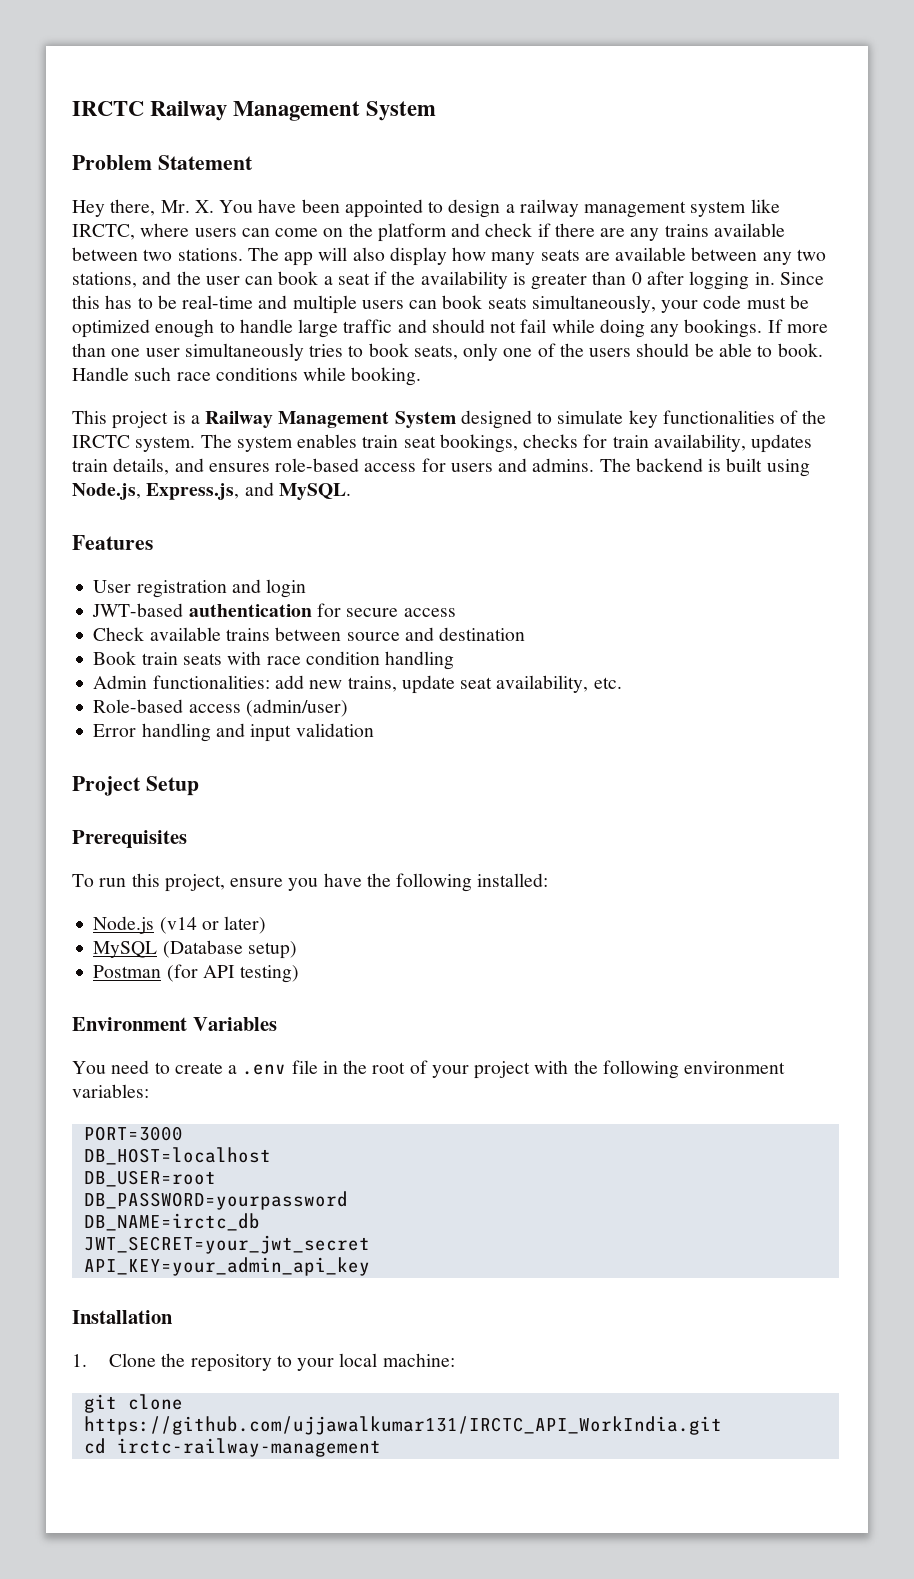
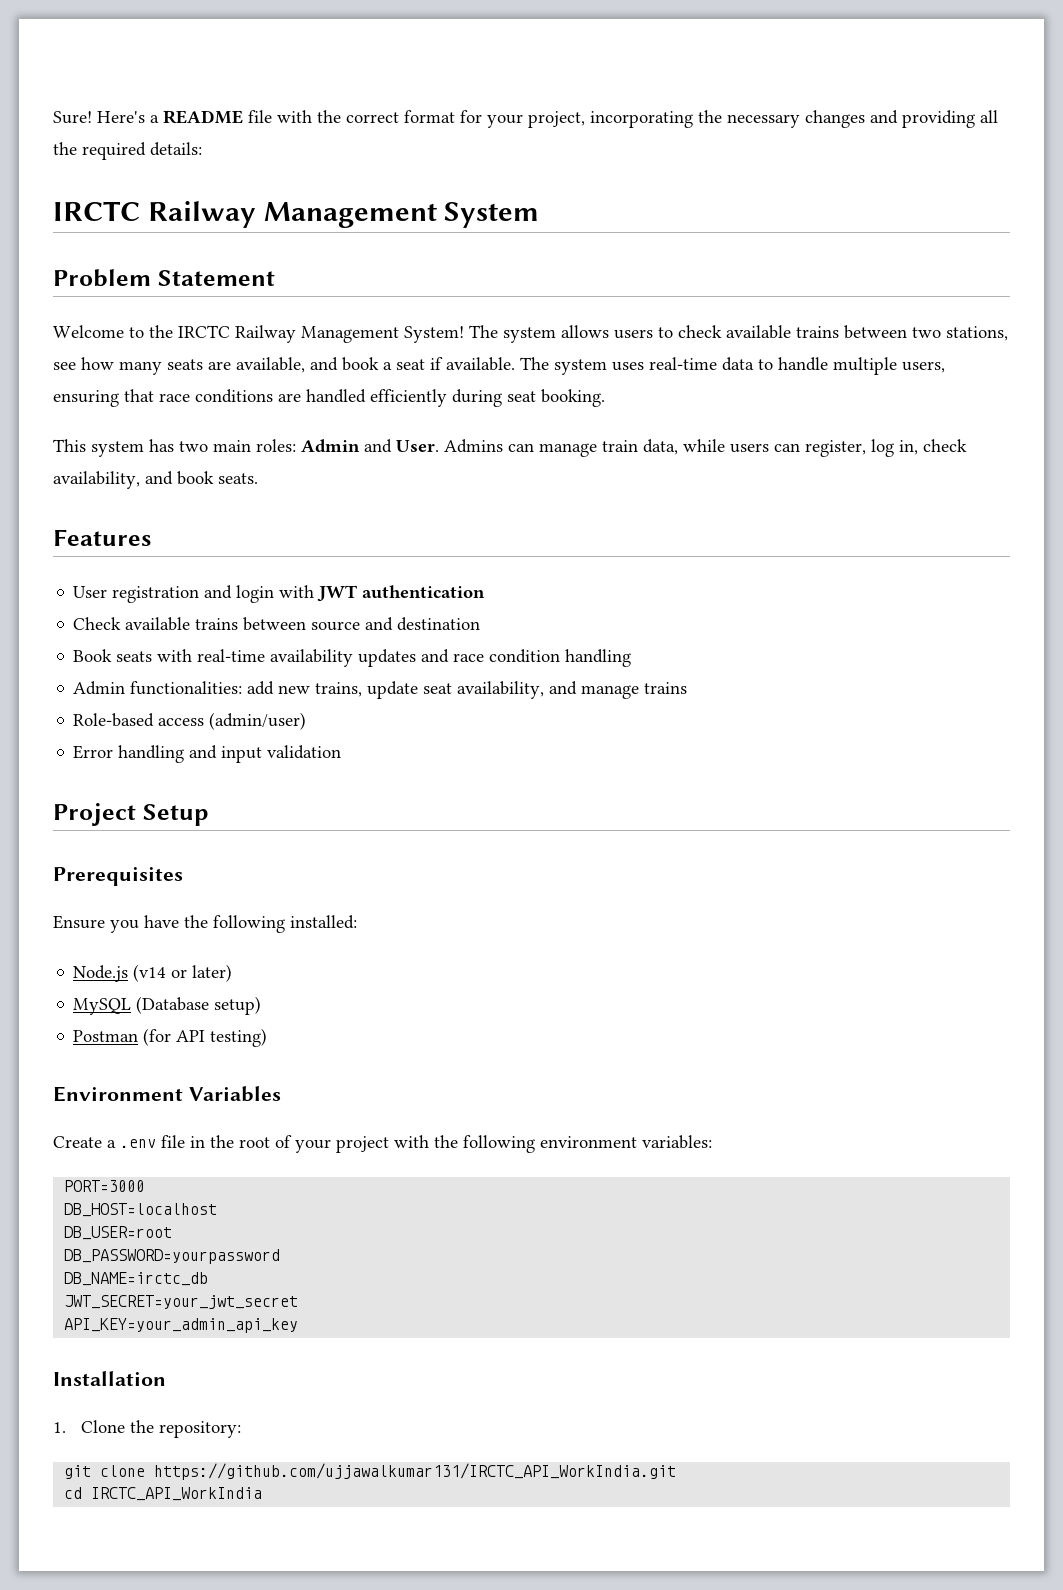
+ Sure! Here's a README file with the correct format for your project, incorporating the necessary changes and providing all the required details:
- Hey there, Mr. X. You have been appointed to design a railway management system like IRCTC, where users can come on the platform and check if there are any trains available between two stations. The app will also display how many seats are available between any two stations, and the user can book a seat if the availability is greater than 0 after logging in. Since this has to be real-time and multiple users can book seats simultaneously, your code must be optimized enough to handle large traffic and should not fail while doing any bookings. If more than one user simultaneously tries to book seats, only one of the users should be able to book. Handle such race conditions while booking.
- This project is a Railway Management System designed to simulate key functionalities of the IRCTC system. The system enables train seat bookings, checks for train availability, updates train details, and ensures role-based access for users and admins. The backend is built using Node.js, Express.js, and MySQL.
+ Welcome to the IRCTC Railway Management System! The system allows users to check available trains between two stations, see how many seats are available, and book a seat if available. The system uses real-time data to handle multiple users, ensuring that race conditions are handled efficiently during seat booking.
+ This system has two main roles: Admin and User. Admins can manage train data, while users can register, log in, check availability, and book seats.
- User registration and login
- JWT-based authentication for secure access
+ User registration and login with JWT authentication
- Book train seats with race condition handling
+ Book seats with real-time availability updates and race condition handling
- Admin functionalities: add new trains, update seat availability, etc.
+ Admin functionalities: add new trains, update seat availability, and manage trains
- To run this project, ensure you have the following installed:
+ Ensure you have the following installed:
- You need to create a .env file in the root of your project with the following environment variables:
+ Create a .env file in the root of your project with the following environment variables:
- 1. Clone the repository to your local machine:
+ 1. Clone the repository:
- cd irctc-railway-management
+ cd IRCTC_API_WorkIndia

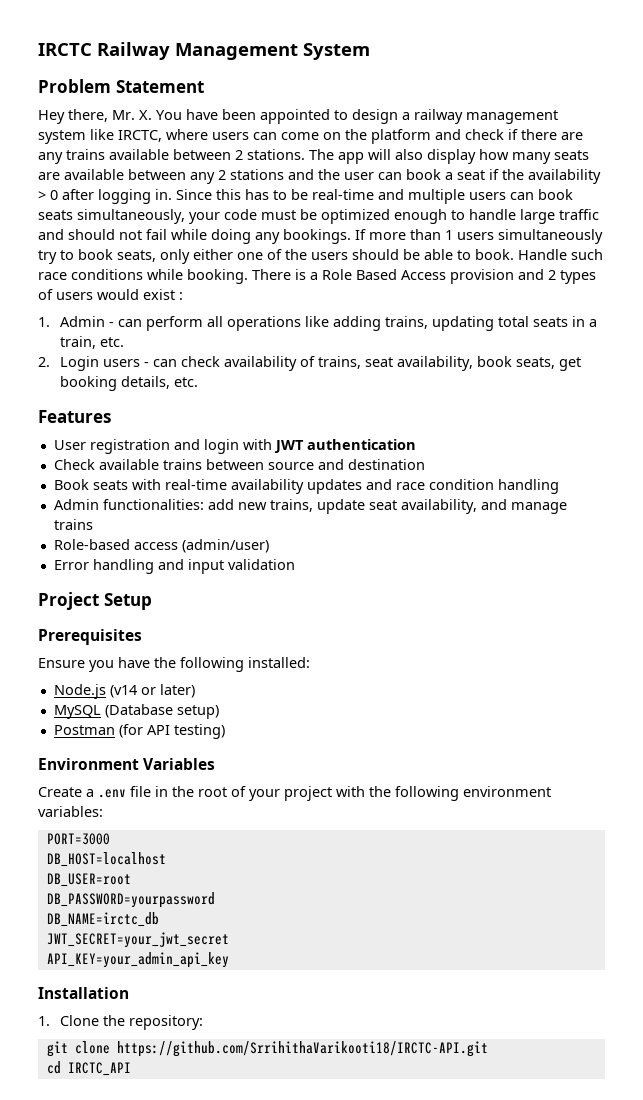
- Sure! Here's a README file with the correct format for your project, incorporating the necessary changes and providing all the required details:
- Welcome to the IRCTC Railway Management System! The system allows users to check available trains between two stations, see how many seats are available, and book a seat if available. The system uses real-time data to handle multiple users, ensuring that race conditions are handled efficiently during seat booking.
- This system has two main roles: Admin and User. Admins can manage train data, while users can register, log in, check availability, and book seats.
+ Hey there, Mr. X. You have been appointed to design a railway management system like IRCTC, where users can come on the platform and check if there are any trains available between 2 stations. The app will also display how many seats are available between any 2 stations and the user can book a seat if the availability > 0 after logging in. Since this has to be real-time and multiple users can book seats simultaneously, your code must be optimized enough to handle large traffic and should not fail while doing any bookings. If more than 1 users simultaneously try to book seats, only either one of the users should be able to book. Handle such race conditions while booking. There is a Role Based Access provision and 2 types of users would exist :
+ 1. Admin - can perform all operations like adding trains, updating total seats in a train, etc.
+ 2. Login users - can check availability of trains, seat availability, book seats, get booking details, etc.
- git clone https://github.com/ujjawalkumar131/IRCTC_API_WorkIndia.git
+ git clone https://github.com/SrrihithaVarikooti18/IRCTC-API.git
- cd IRCTC_API_WorkIndia
+ cd IRCTC_API

